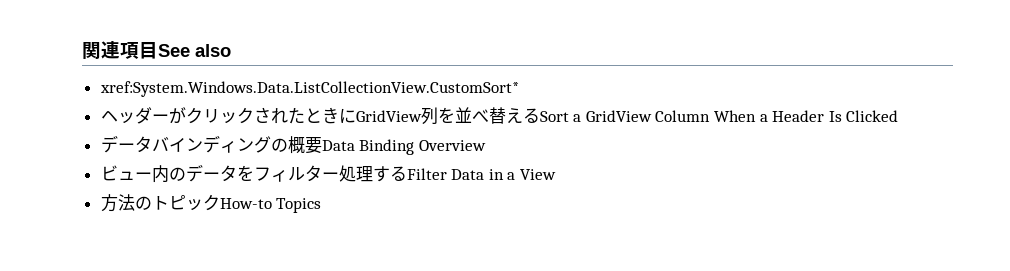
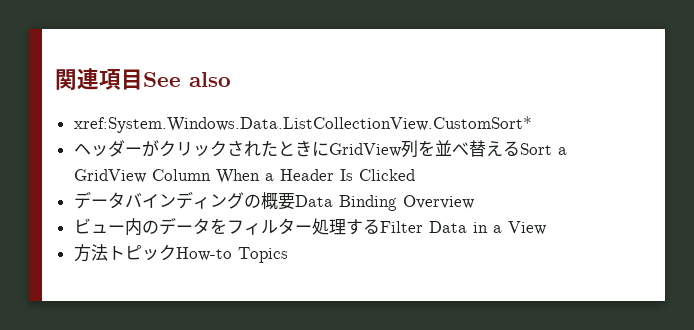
- 方法のトピックHow-to Topics
+ 方法トピックHow-to Topics

